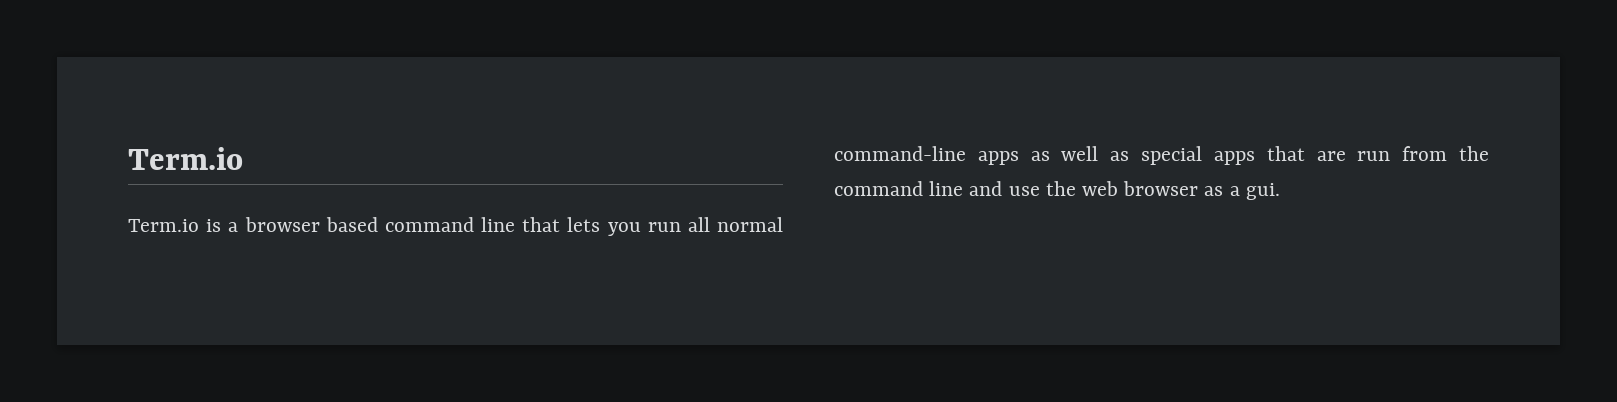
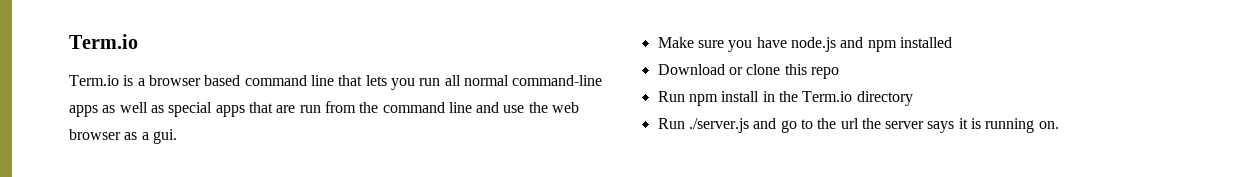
+ Make sure you have node.js and npm installed
+ Download or clone this repo
+ Run npm install in the Term.io directory
+ Run ./server.js and go to the url the server says it is running on.

